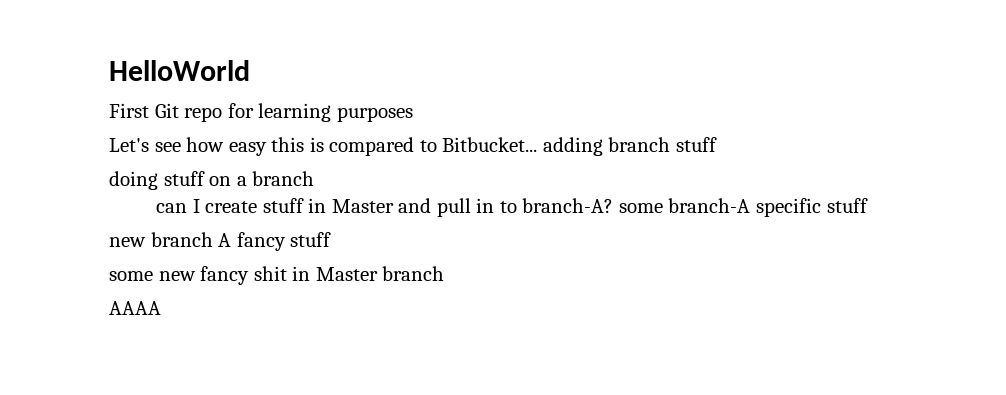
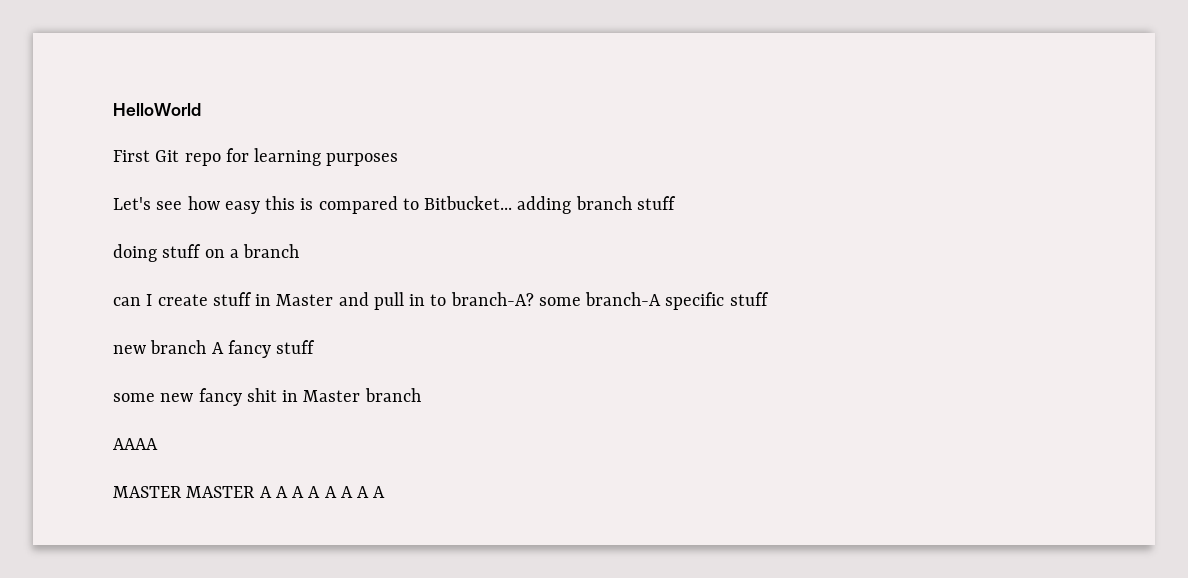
+ MASTER MASTER A A A A A A A A

